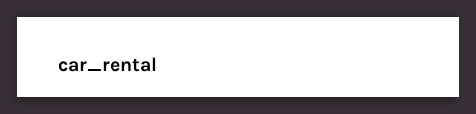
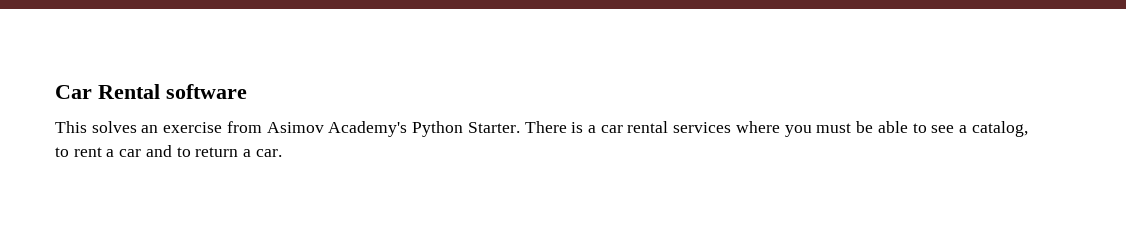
- car_rental
+ Car Rental software
+ This solves an exercise from Asimov Academy's Python Starter. There is a car rental services where you must be able to see a catalog, to rent a car and to return a car.

